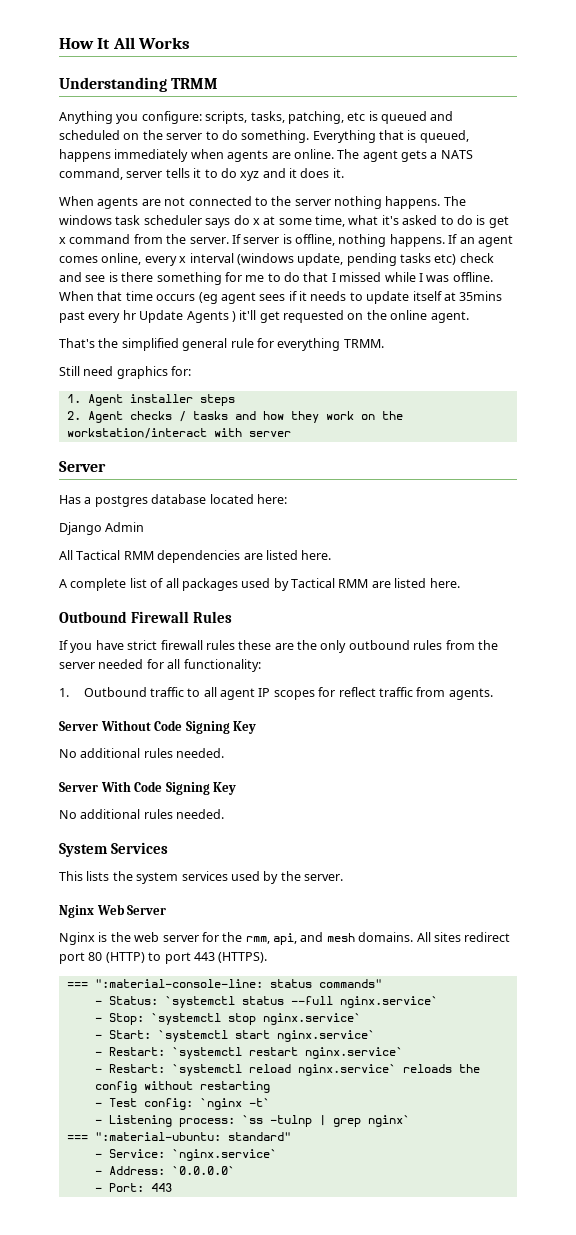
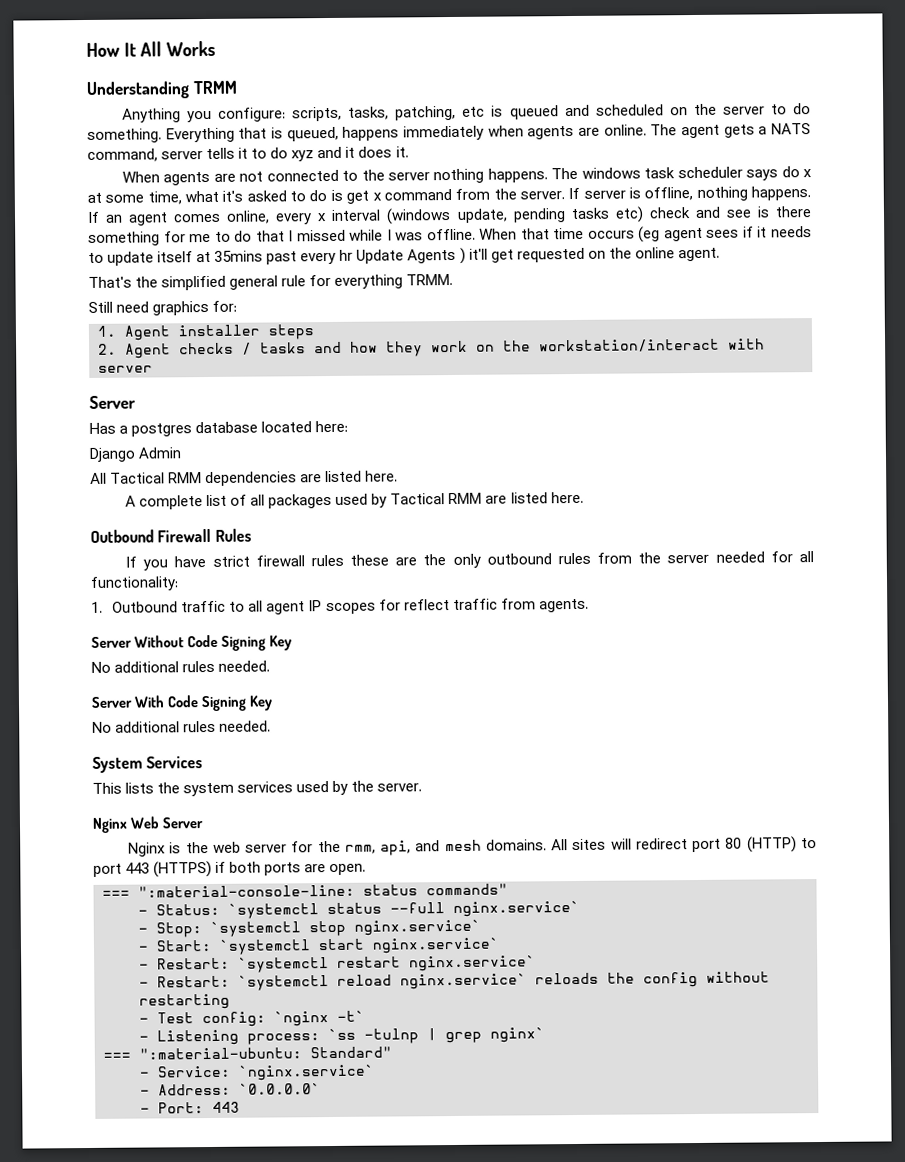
- All sites redirect port 80 (HTTP) to port 443 (HTTPS).
+ All sites will redirect port 80 (HTTP) to port 443 (HTTPS) if both ports are open.
- === ":material-ubuntu: standard"
+ === ":material-ubuntu: Standard"

